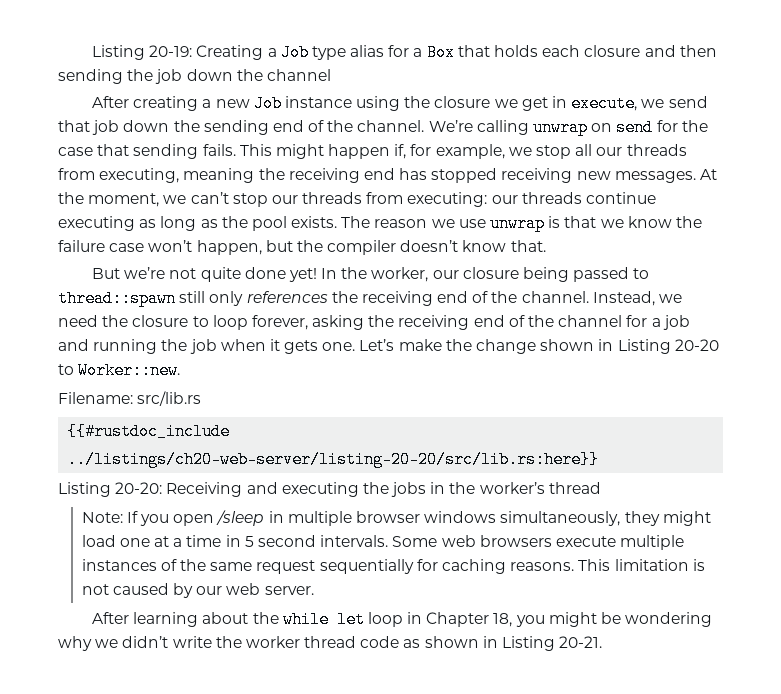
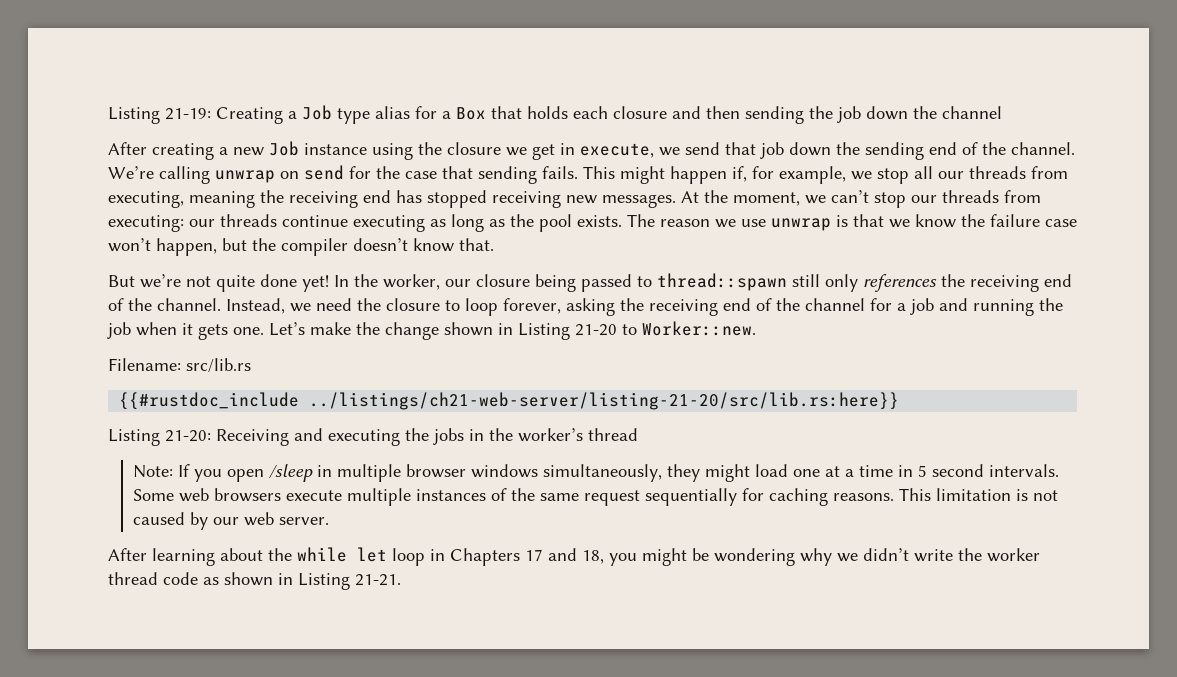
- Listing 20-19: Creating a Job type alias for a Box that holds each closure and then sending the job down the channel
+ Listing 21-19: Creating a Job type alias for a Box that holds each closure and then sending the job down the channel
- Let’s make the change shown in Listing 20-20 to Worker::new.
+ Let’s make the change shown in Listing 21-20 to Worker::new.
- {{#rustdoc_include ../listings/ch20-web-server/listing-20-20/src/lib.rs:here}}
- Listing 20-20: Receiving and executing the jobs in the worker’s thread
+ {{#rustdoc_include ../listings/ch21-web-server/listing-21-20/src/lib.rs:here}}
+ Listing 21-20: Receiving and executing the jobs in the worker’s thread
- After learning about the while let loop in Chapter 18, you might be wondering why we didn’t write the worker thread code as shown in Listing 20-21.
+ After learning about the while let loop in Chapters 17 and 18, you might be wondering why we didn’t write the worker thread code as shown in Listing 21-21.

